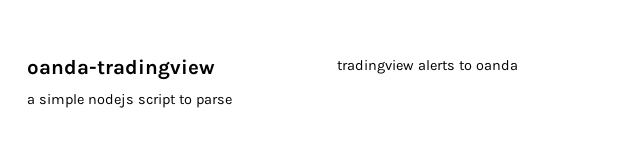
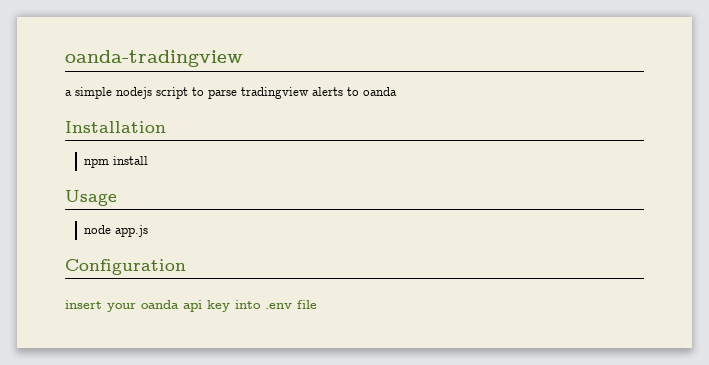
+ Installation
+ npm install
+ Usage
+ node app.js
+ Configuration
+ insert your oanda api key into .env file

